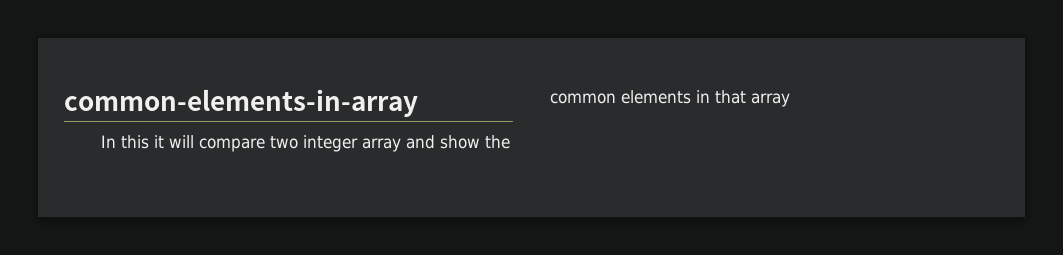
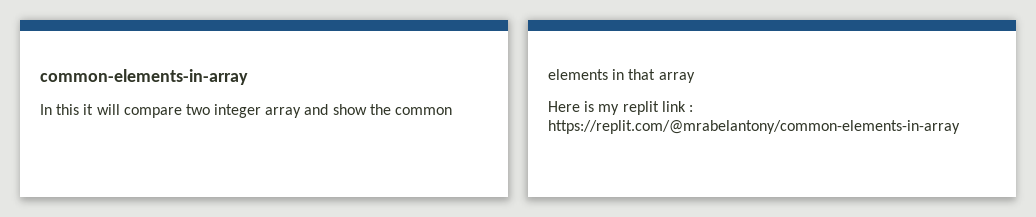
+ Here is my replit link : https://replit.com/@mrabelantony/common-elements-in-array

